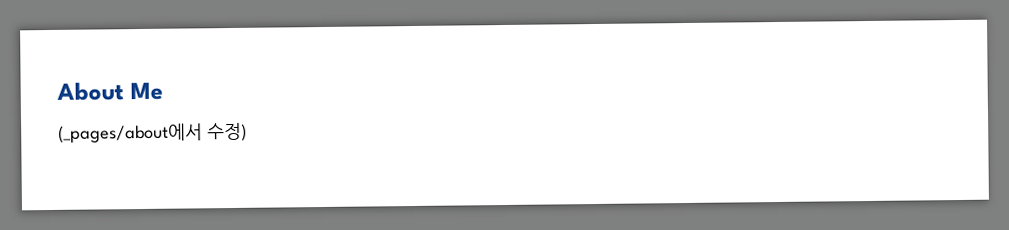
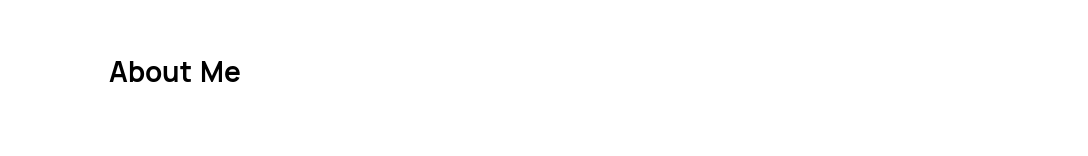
- (_pages/about에서 수정)

